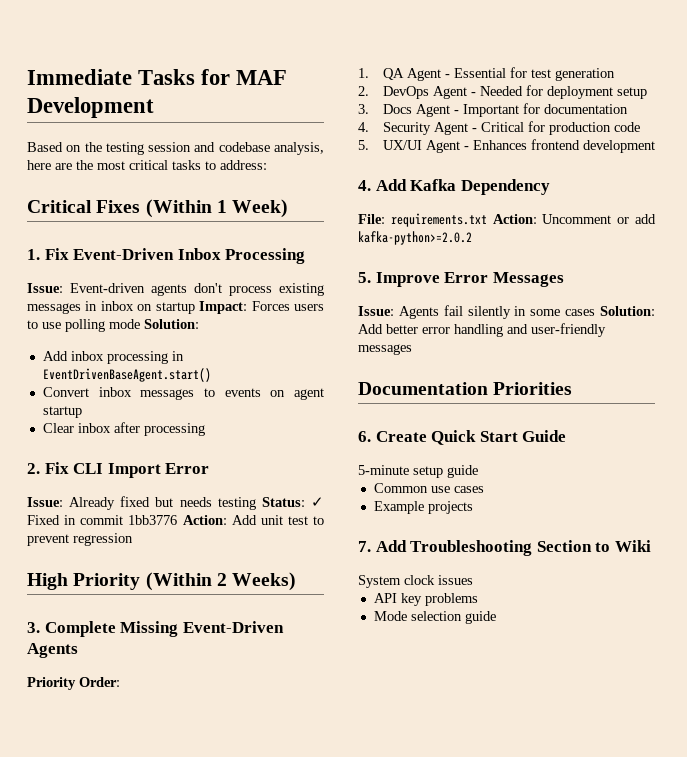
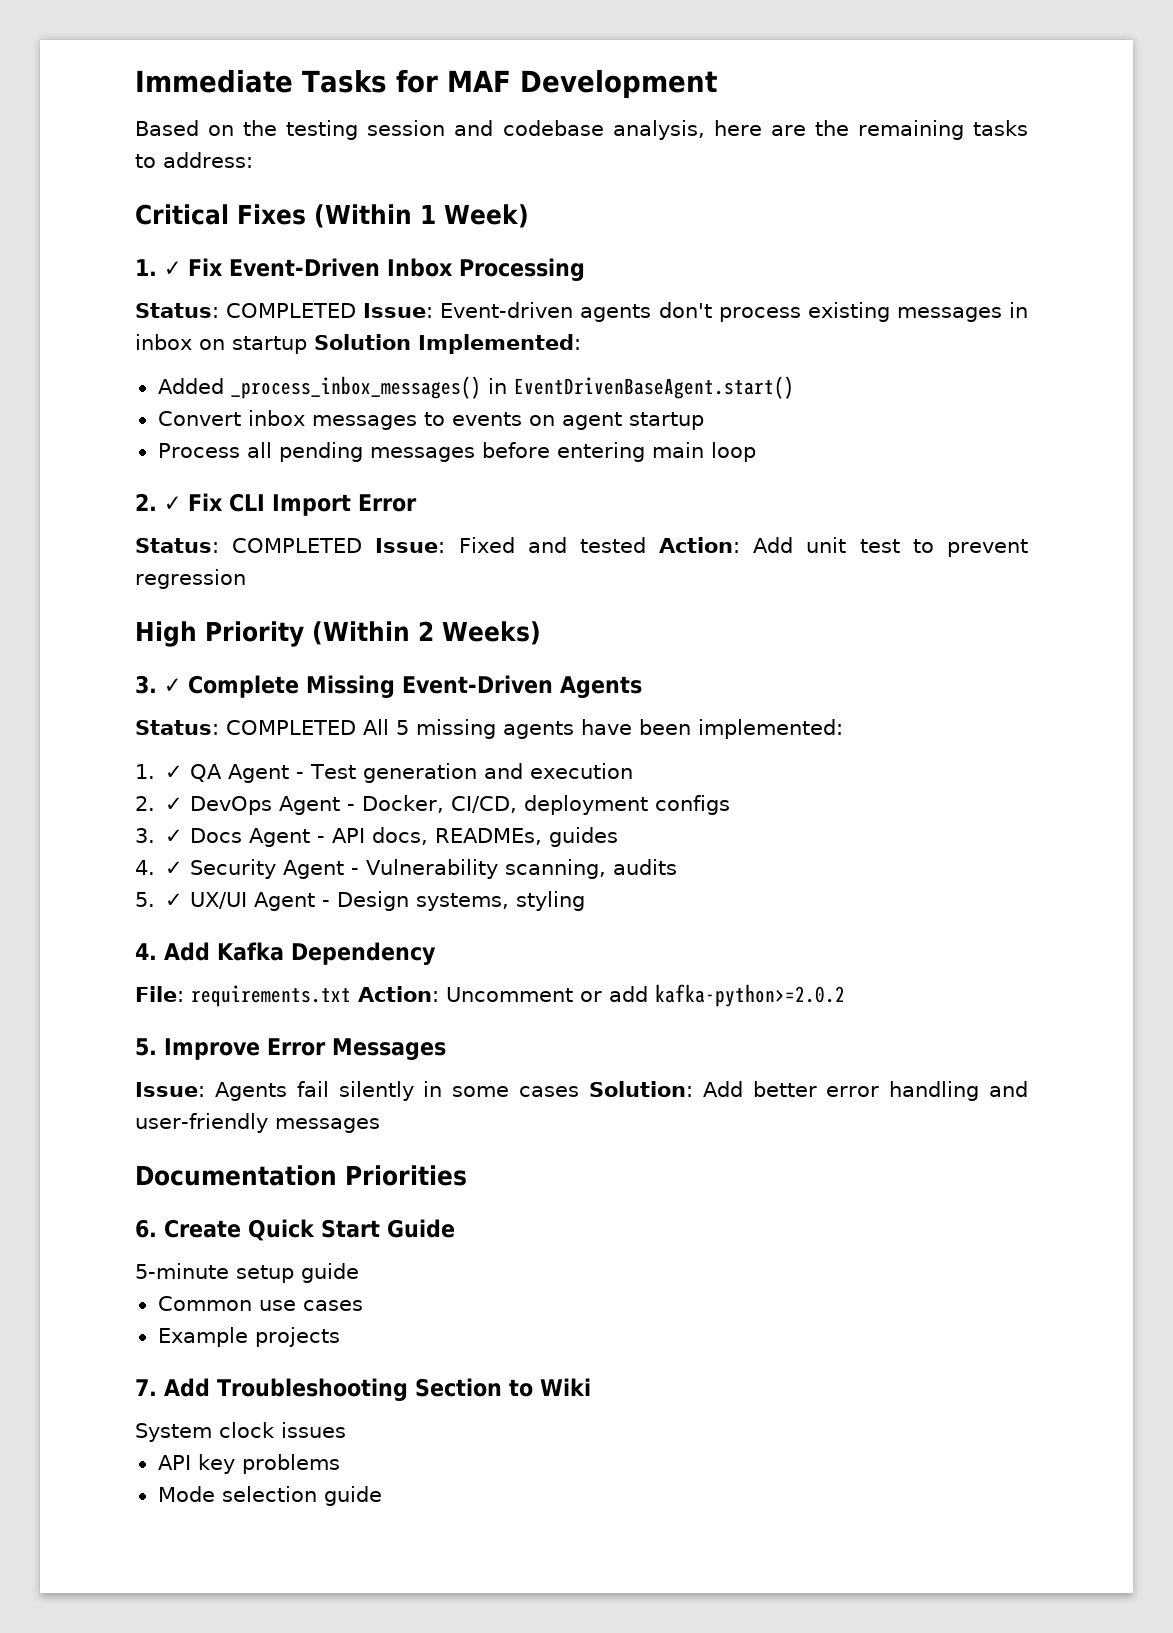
- Based on the testing session and codebase analysis, here are the most critical tasks to address:
+ Based on the testing session and codebase analysis, here are the remaining tasks to address:
- 1. Fix Event-Driven Inbox Processing
+ 1. ✓ Fix Event-Driven Inbox Processing
- Issue: Event-driven agents don't process existing messages in inbox on startup Impact: Forces users to use polling mode Solution:
- Add inbox processing in EventDrivenBaseAgent.start()
+ Status: COMPLETED Issue: Event-driven agents don't process existing messages in inbox on startup Solution Implemented:
+ Added _process_inbox_messages() in EventDrivenBaseAgent.start()
- Clear inbox after processing
- 2. Fix CLI Import Error
+ Process all pending messages before entering main loop
+ 2. ✓ Fix CLI Import Error
- Issue: Already fixed but needs testing Status: ✓ Fixed in commit 1bb3776 Action: Add unit test to prevent regression
+ Status: COMPLETED Issue: Fixed and tested Action: Add unit test to prevent regression
- 3. Complete Missing Event-Driven Agents
+ 3. ✓ Complete Missing Event-Driven Agents
- Priority Order:
- 1. QA Agent - Essential for test generation
- 2. DevOps Agent - Needed for deployment setup
- 3. Docs Agent - Important for documentation
- 4. Security Agent - Critical for production code
- 5. UX/UI Agent - Enhances frontend development
+ Status: COMPLETED All 5 missing agents have been implemented:
+ 1. ✓ QA Agent - Test generation and execution
+ 2. ✓ DevOps Agent - Docker, CI/CD, deployment configs
+ 3. ✓ Docs Agent - API docs, READMEs, guides
+ 4. ✓ Security Agent - Vulnerability scanning, audits
+ 5. ✓ UX/UI Agent - Design systems, styling

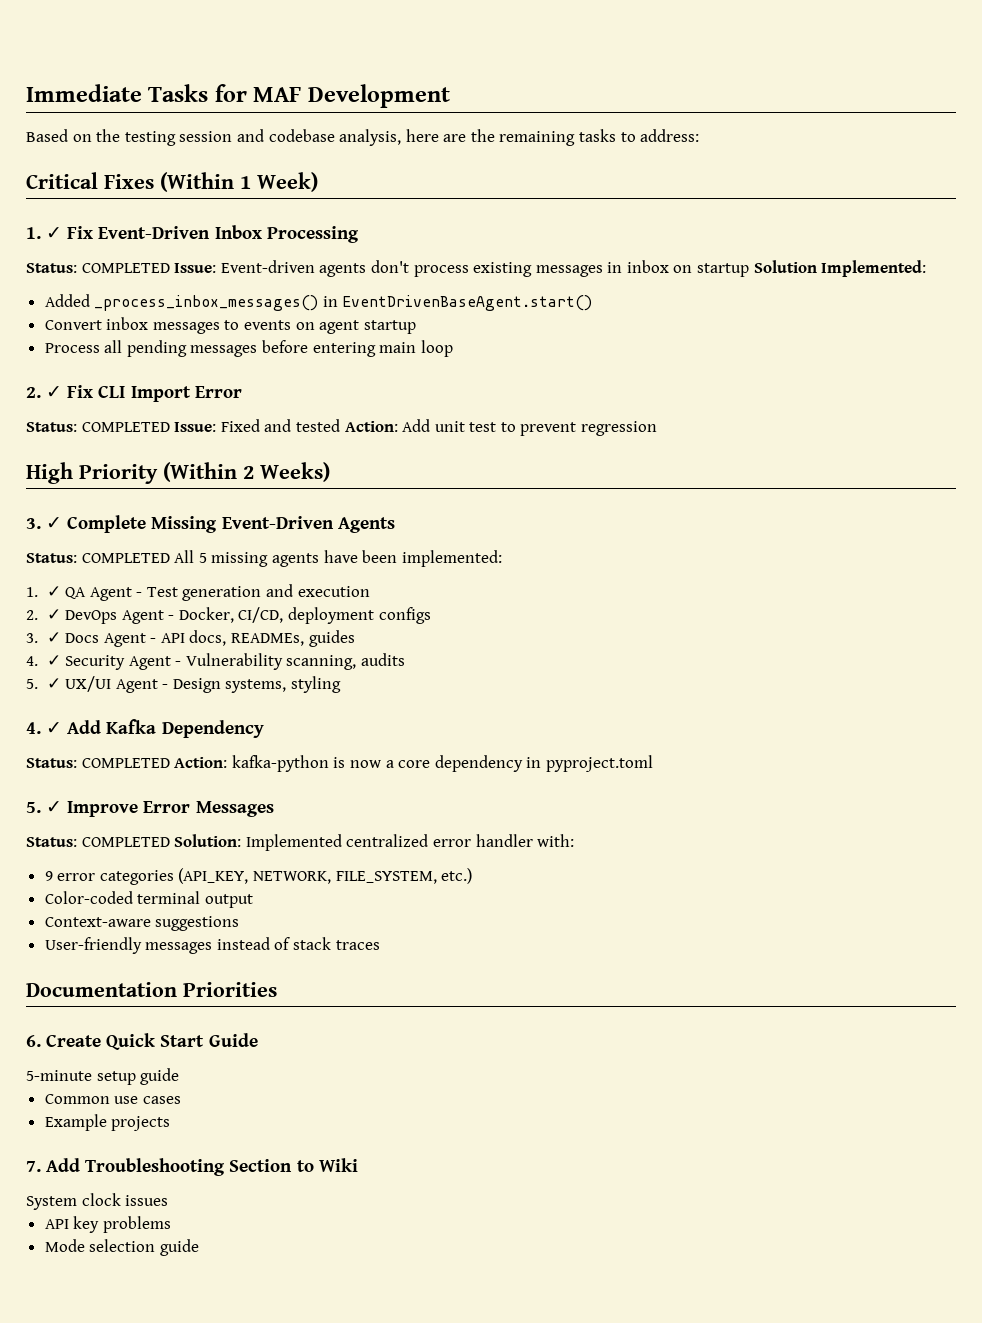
- 4. Add Kafka Dependency
+ 4. ✓ Add Kafka Dependency
- File: requirements.txt Action: Uncomment or add kafka-python>=2.0.2
- 5. Improve Error Messages
+ Status: COMPLETED Action: kafka-python is now a core dependency in pyproject.toml
+ 5. ✓ Improve Error Messages
- Issue: Agents fail silently in some cases Solution: Add better error handling and user-friendly messages
+ Status: COMPLETED Solution: Implemented centralized error handler with:
+ 9 error categories (API_KEY, NETWORK, FILE_SYSTEM, etc.)
+ Color-coded terminal output
+ Context-aware suggestions
+ User-friendly messages instead of stack traces

